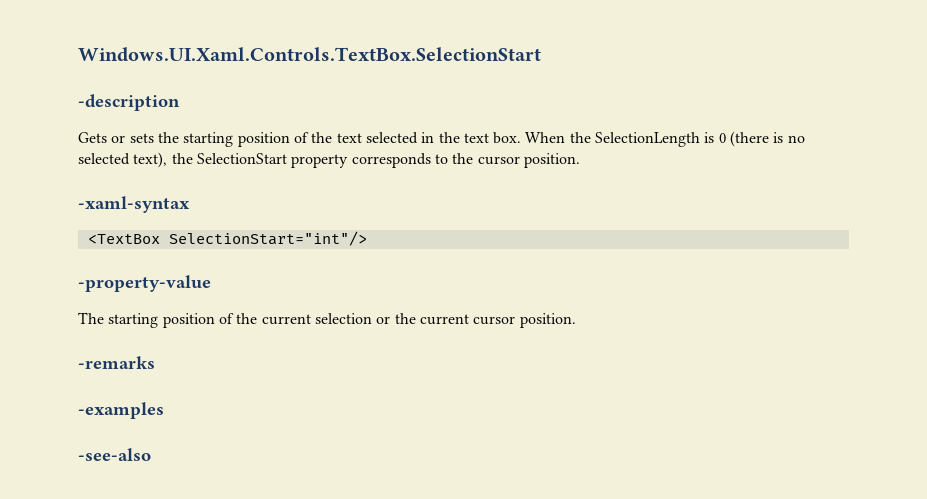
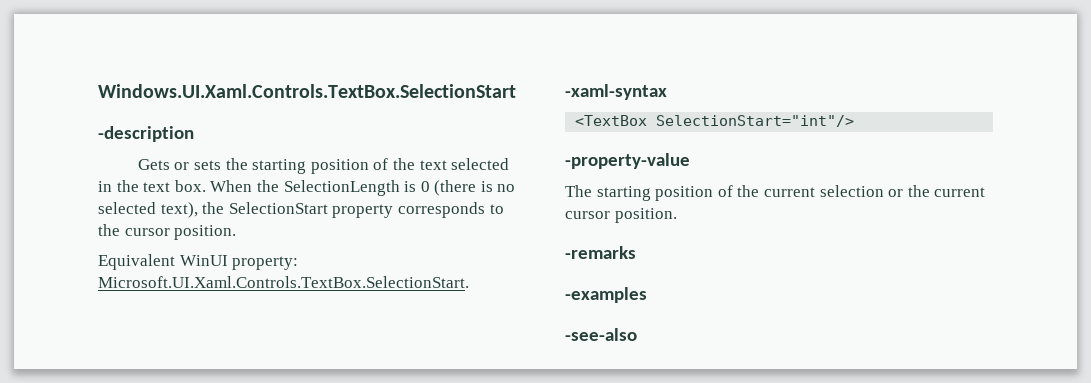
+ Equivalent WinUI property: Microsoft.UI.Xaml.Controls.TextBox.SelectionStart.

